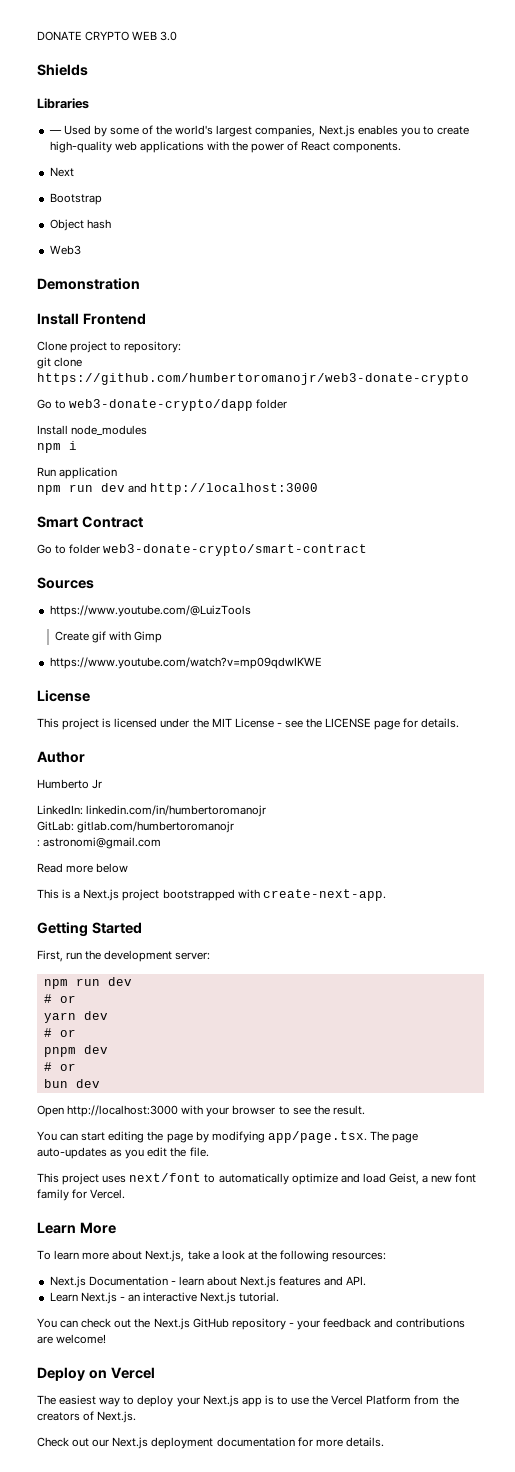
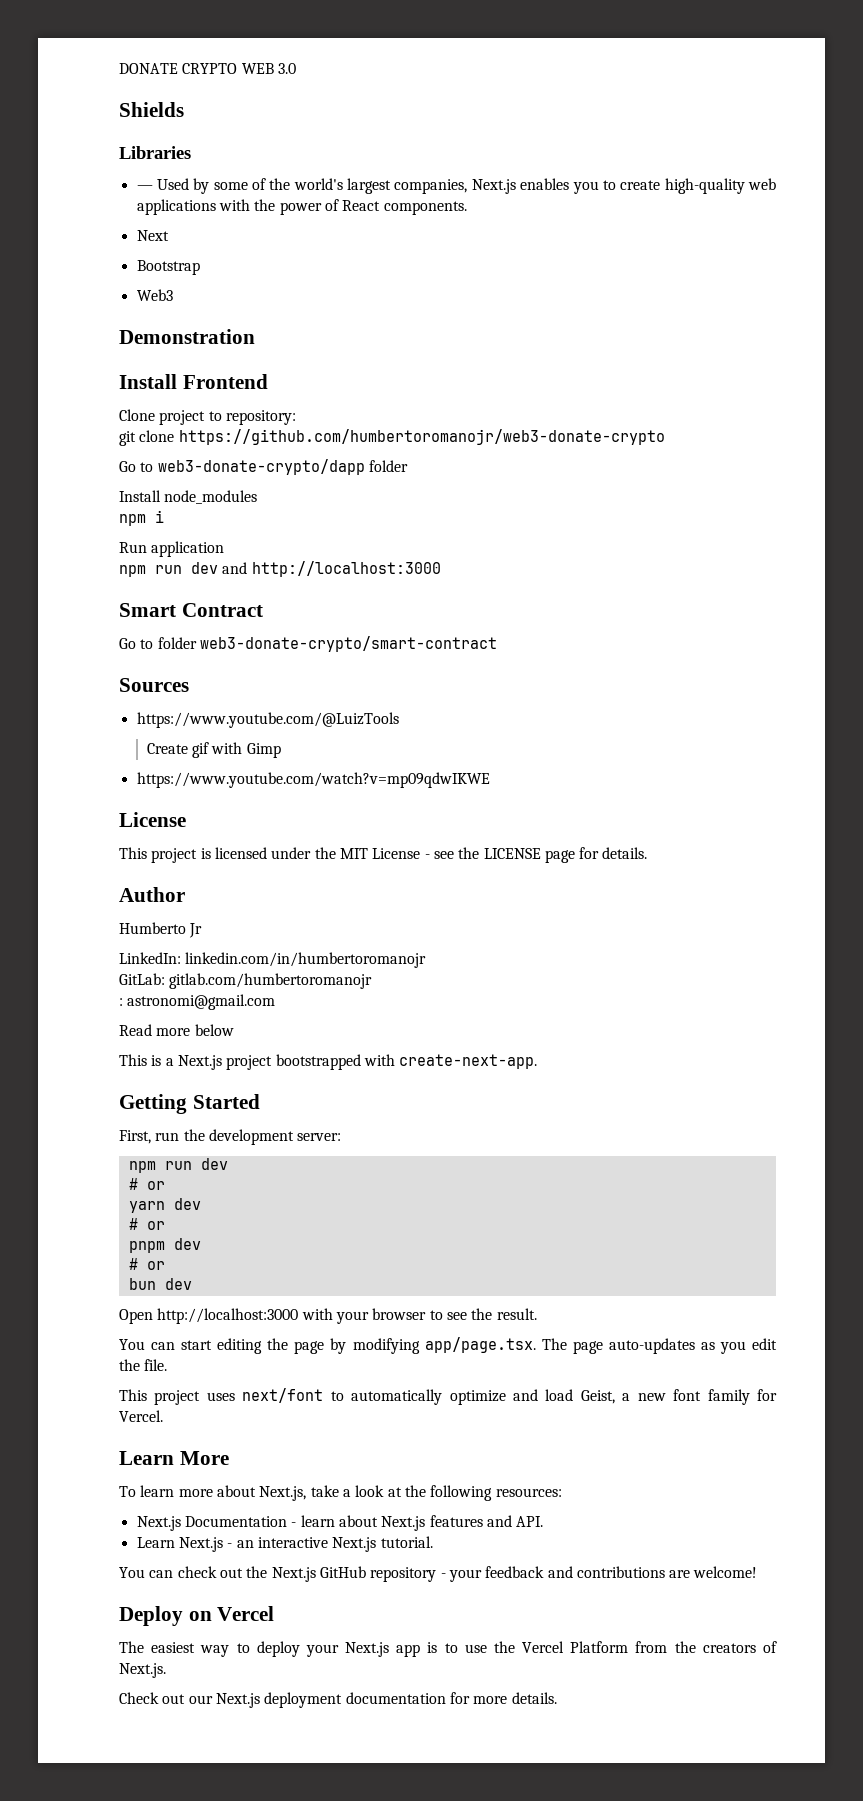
- Object hash

